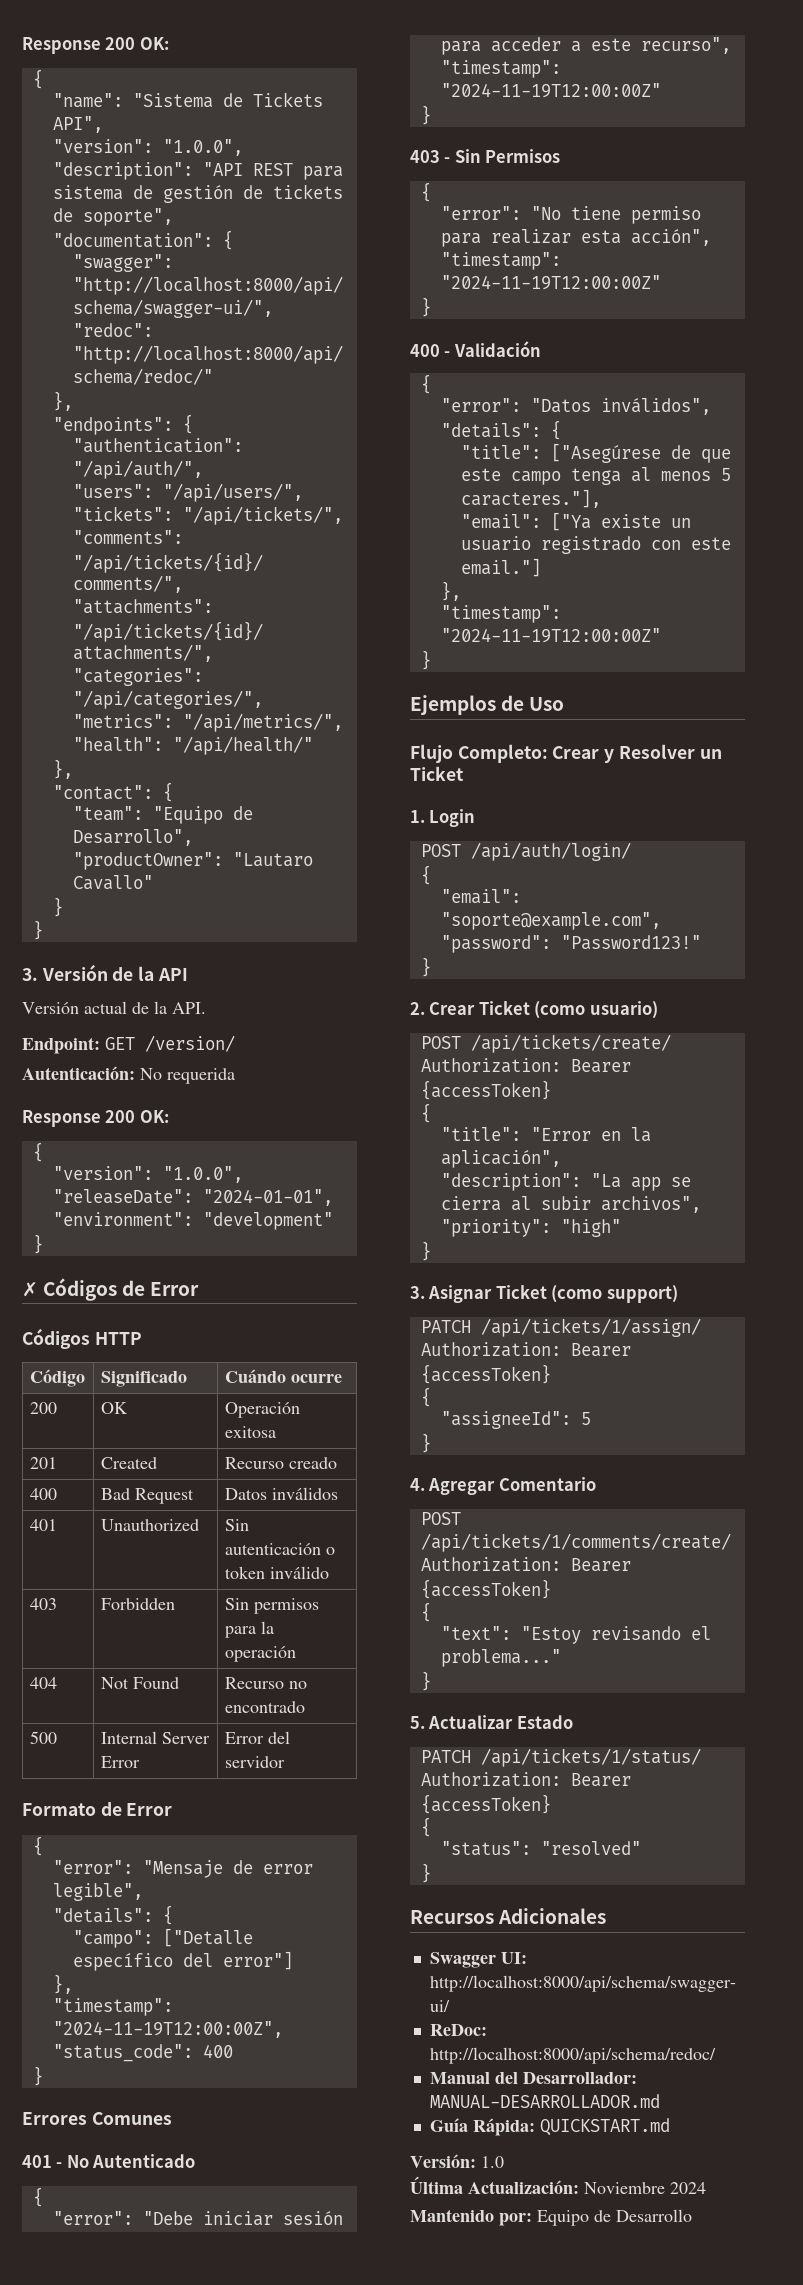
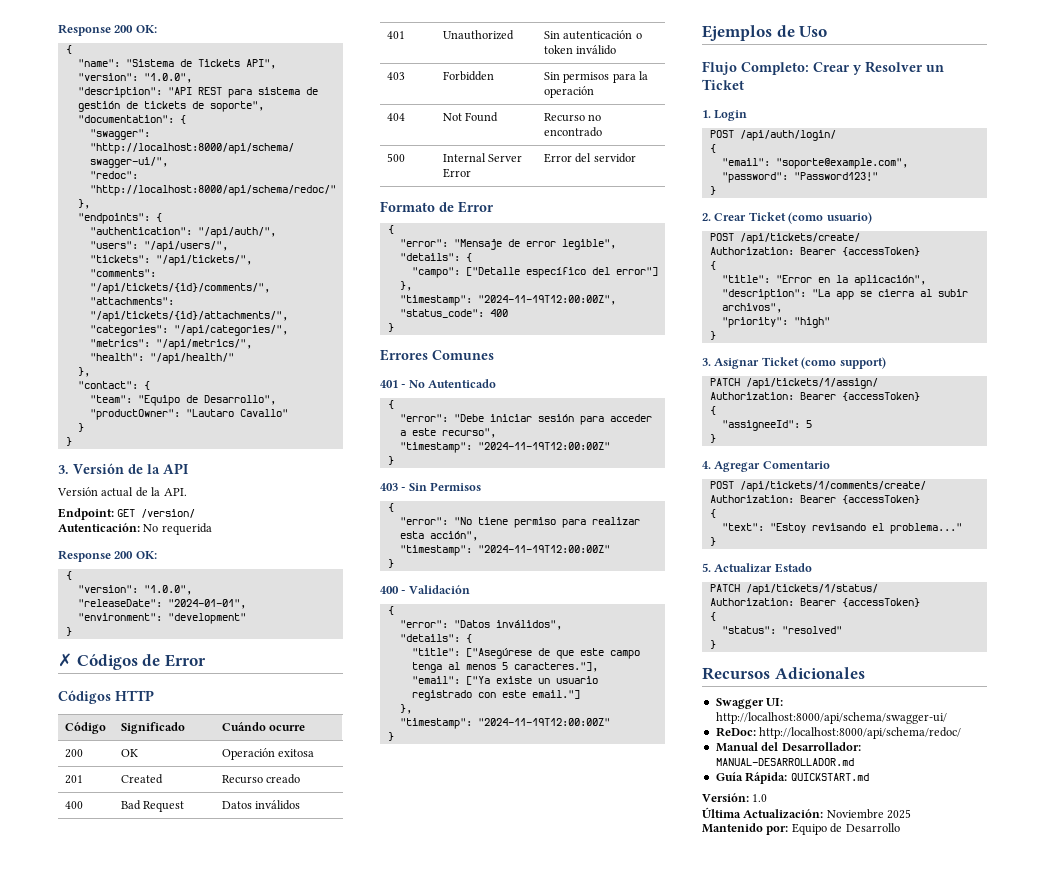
- Última Actualización: Noviembre 2024
+ Última Actualización: Noviembre 2025

